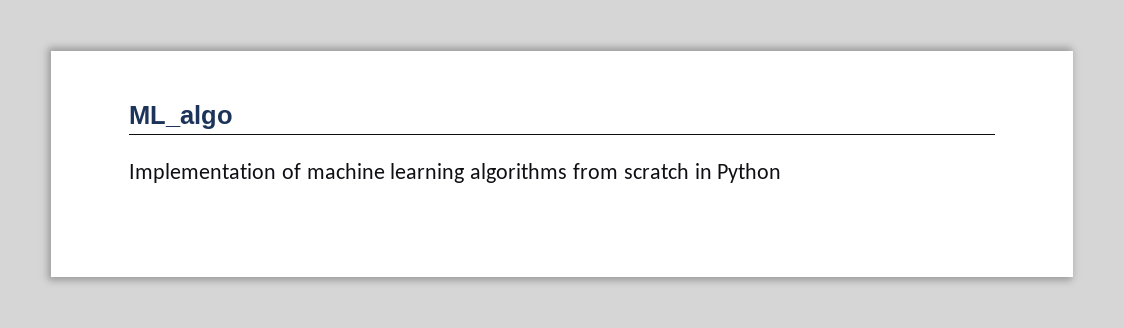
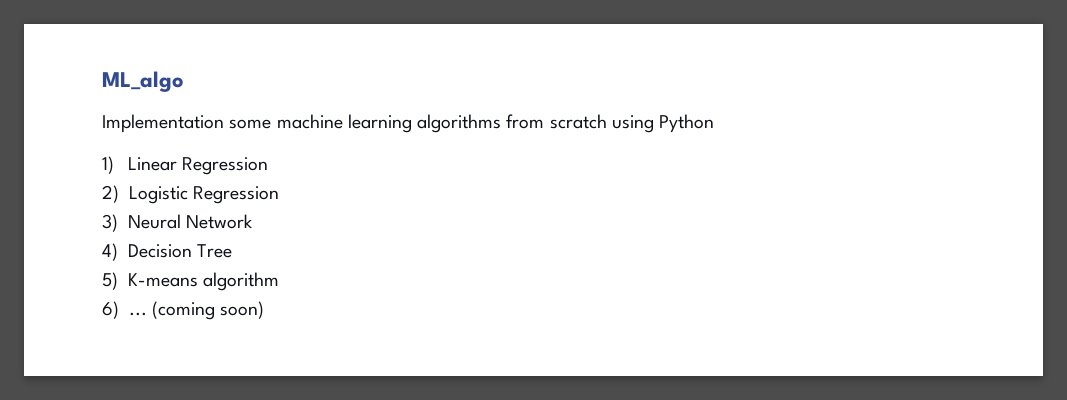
- Implementation of machine learning algorithms from scratch in Python
+ Implementation some machine learning algorithms from scratch using Python
+ 1) Linear Regression
+ 2) Logistic Regression
+ 3) Neural Network
+ 4) Decision Tree
+ 5) K-means algorithm
+ 6) ... (coming soon)

